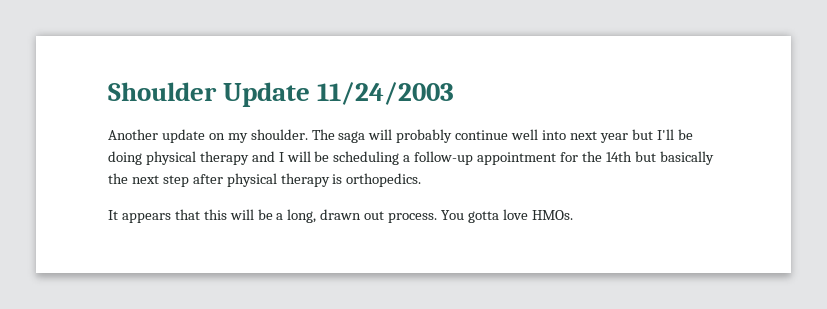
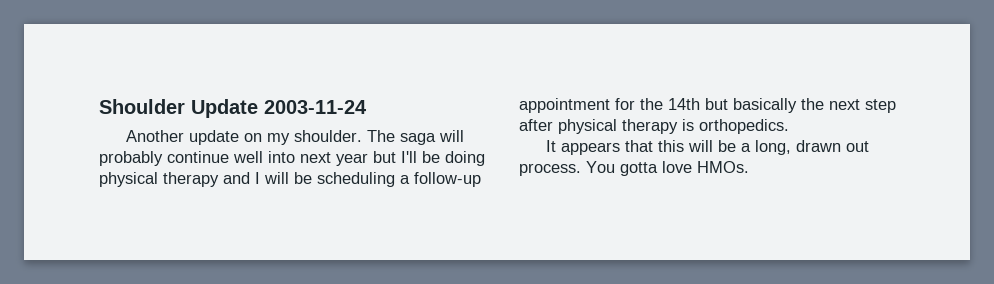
- Shoulder Update 11/24/2003
+ Shoulder Update 2003-11-24

